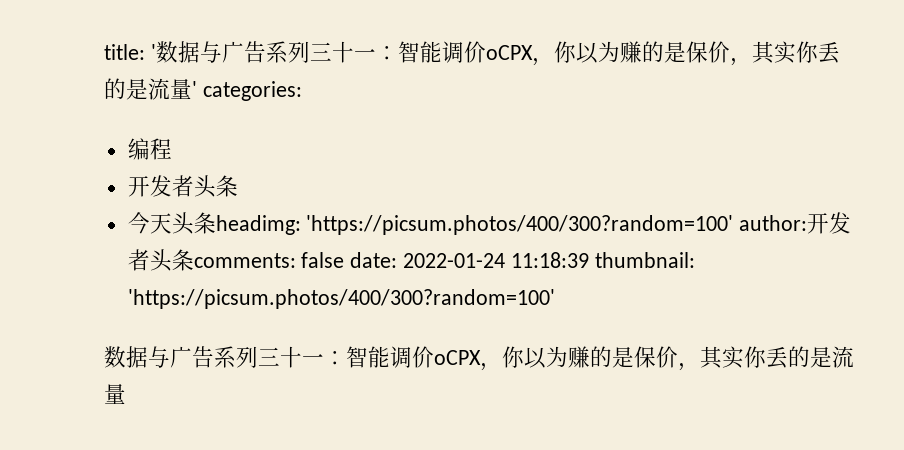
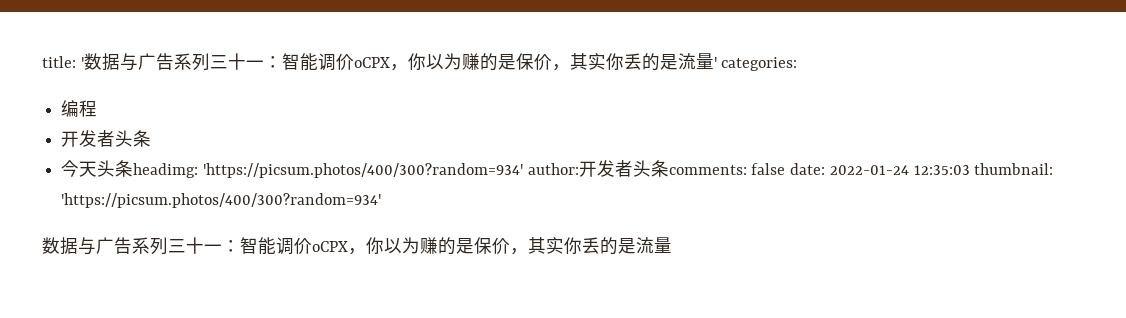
- 今天头条headimg: 'https://picsum.photos/400/300?random=100' author:开发者头条comments: false date: 2022-01-24 11:18:39 thumbnail: 'https://picsum.photos/400/300?random=100'
+ 今天头条headimg: 'https://picsum.photos/400/300?random=934' author:开发者头条comments: false date: 2022-01-24 12:35:03 thumbnail: 'https://picsum.photos/400/300?random=934'

